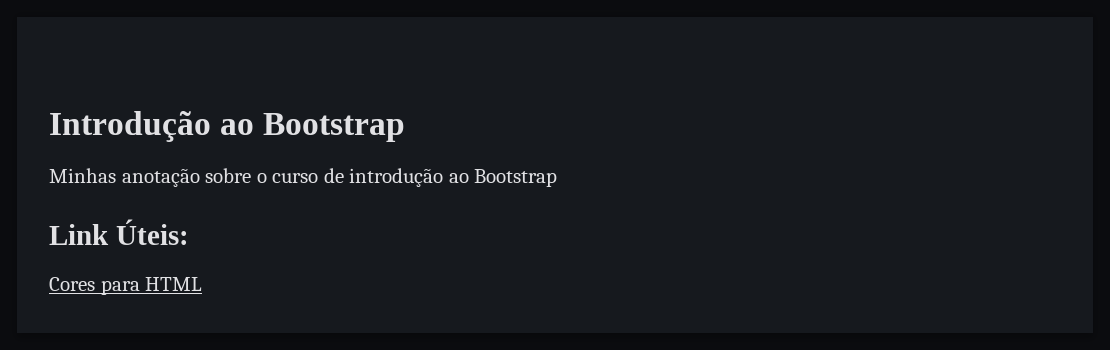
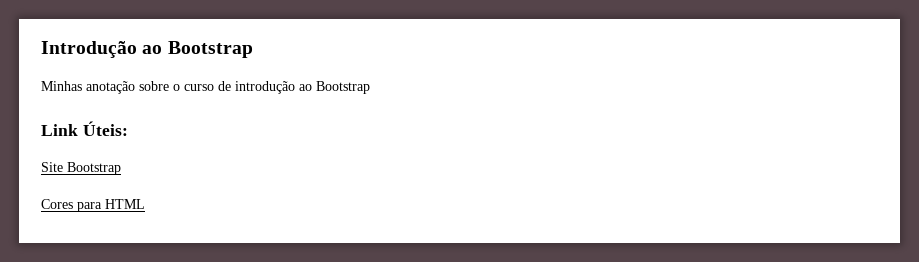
+ Site Bootstrap

